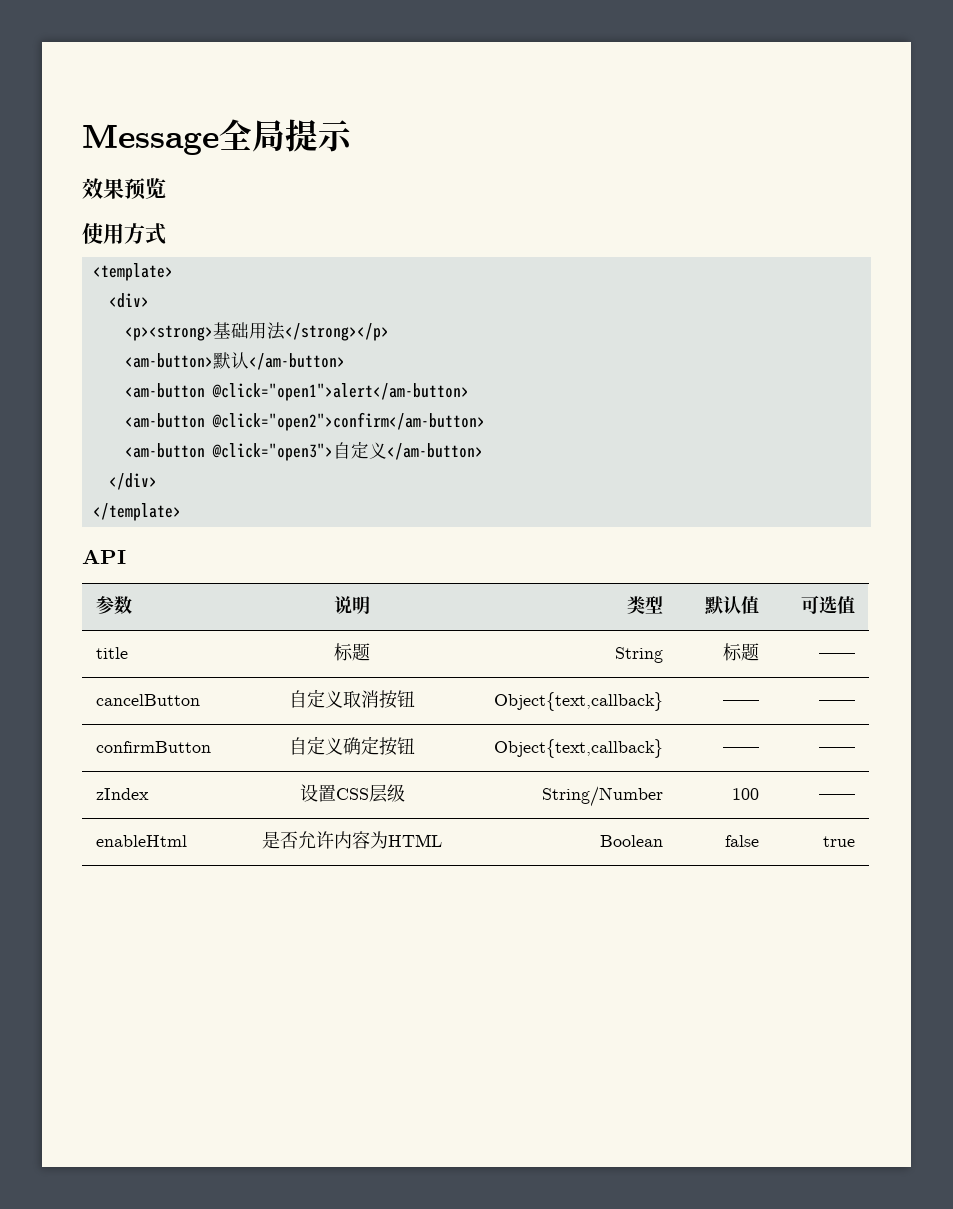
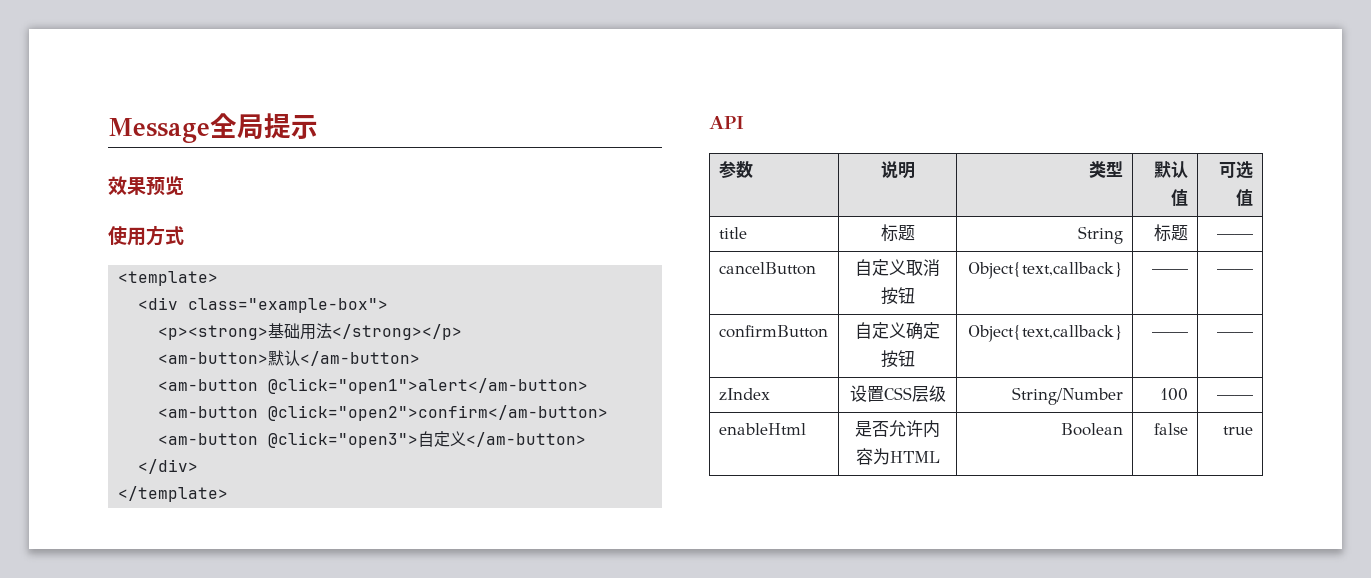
- <div>
+ <div class="example-box">

